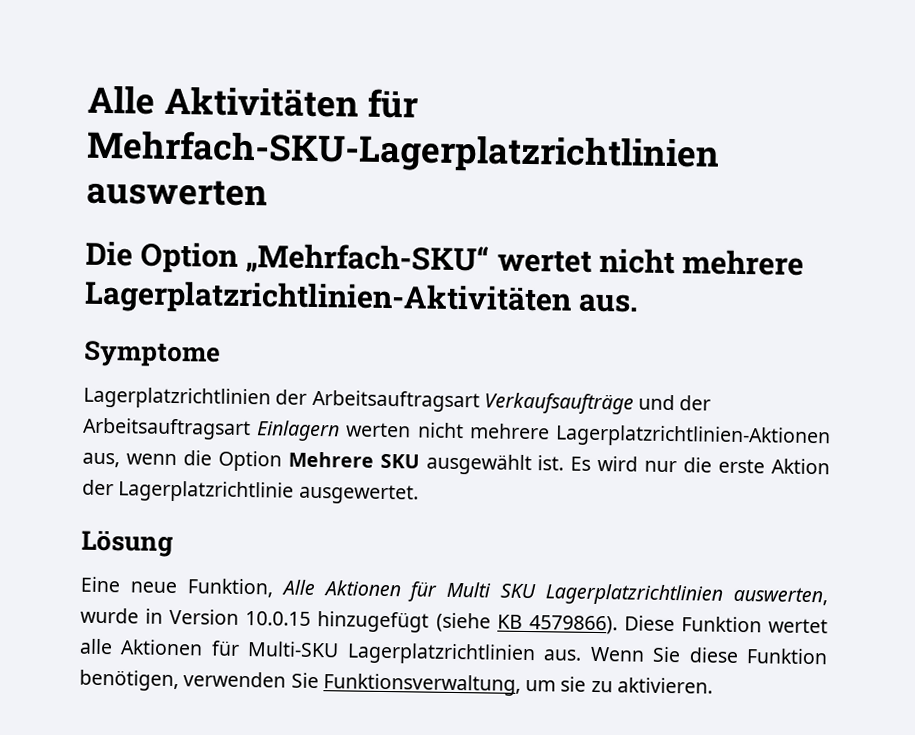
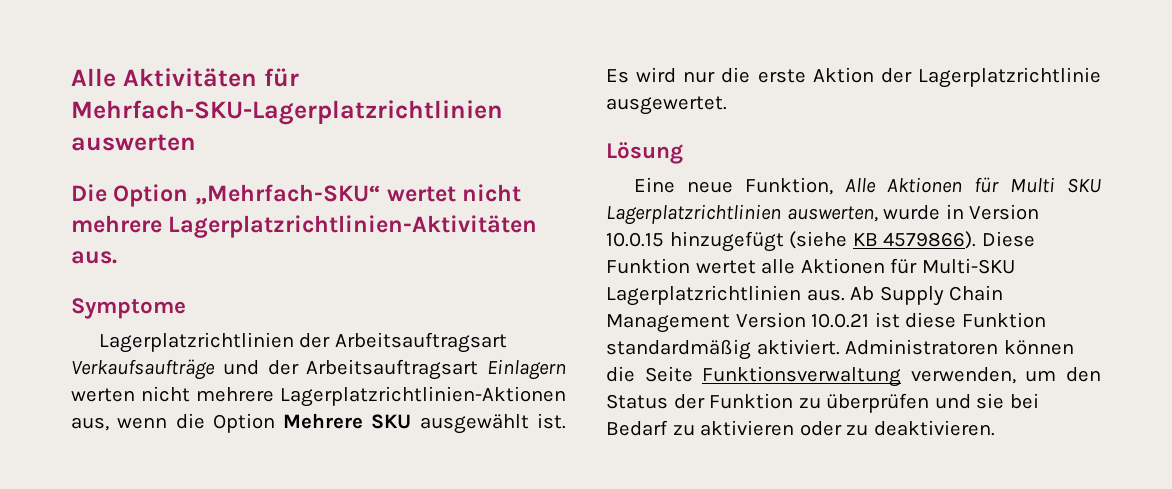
- Wenn Sie diese Funktion benötigen, verwenden Sie Funktionsverwaltung, um sie zu aktivieren.
+ Ab Supply Chain Management Version 10.0.21 ist diese Funktion standardmäßig aktiviert. Administratoren können die Seite Funktionsverwaltung verwenden, um den Status der Funktion zu überprüfen und sie bei Bedarf zu aktivieren oder zu deaktivieren.

